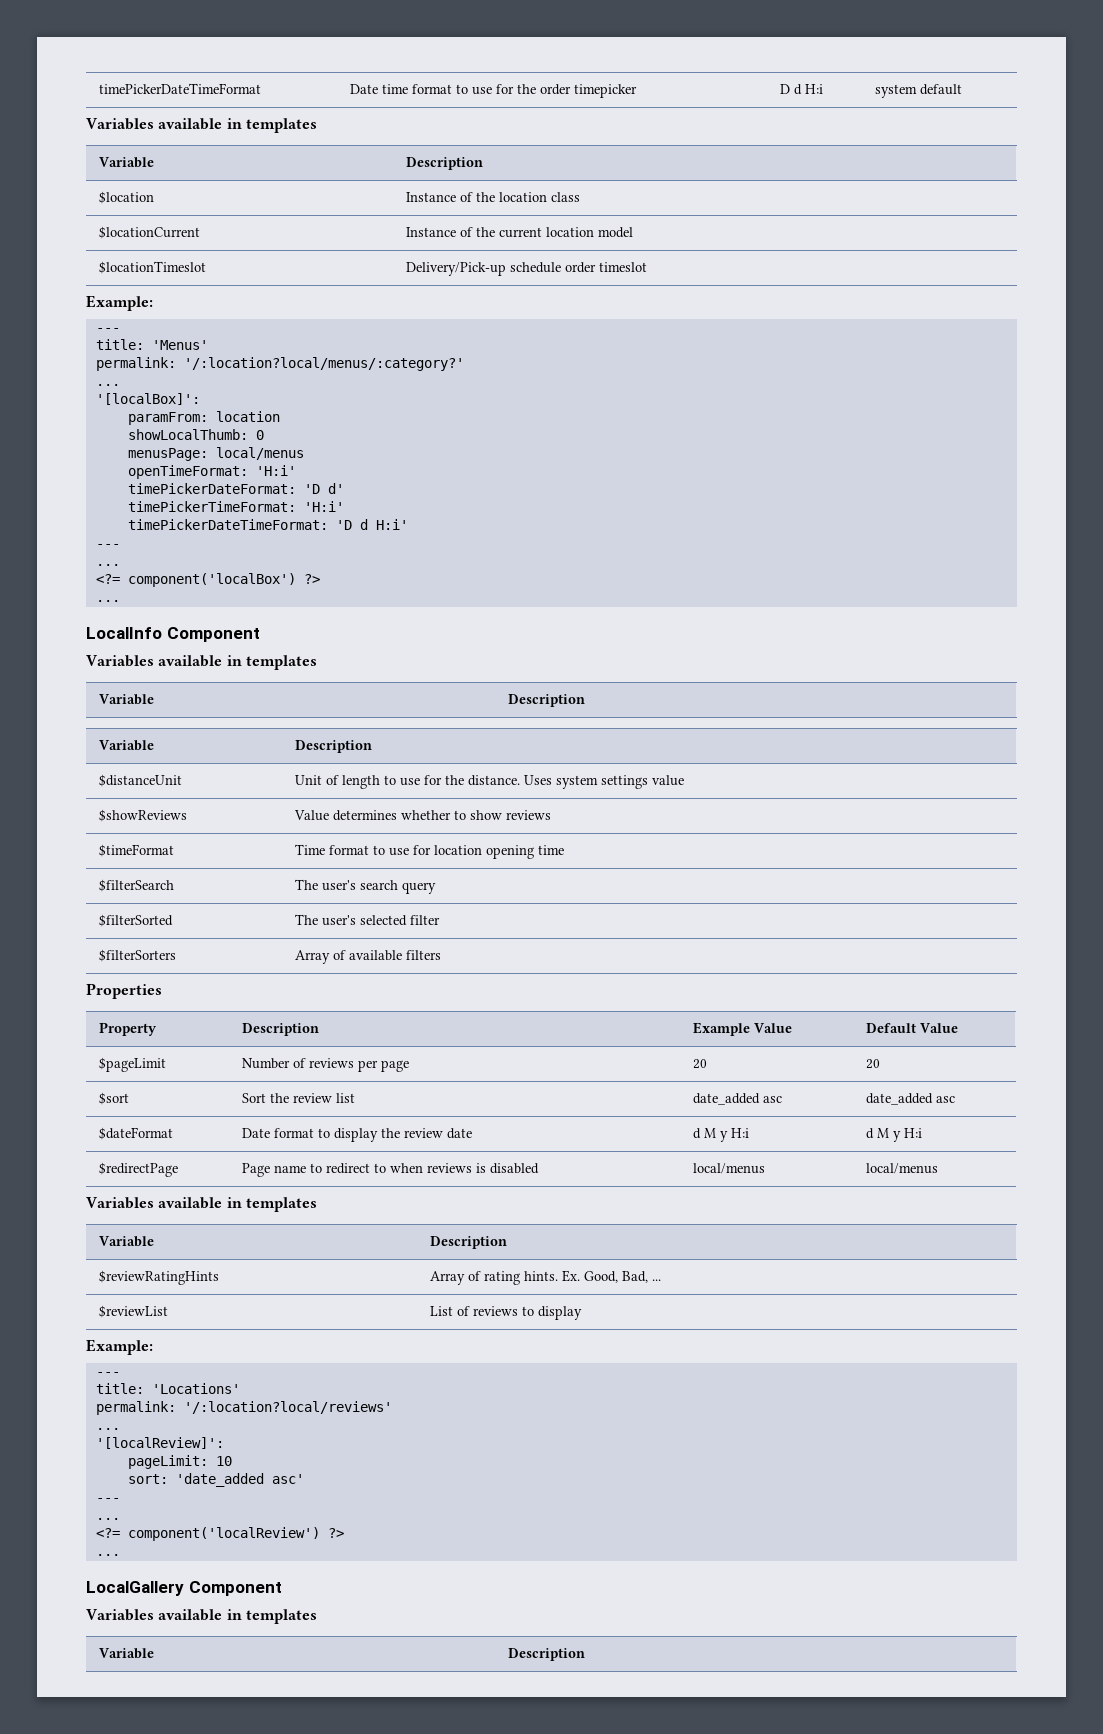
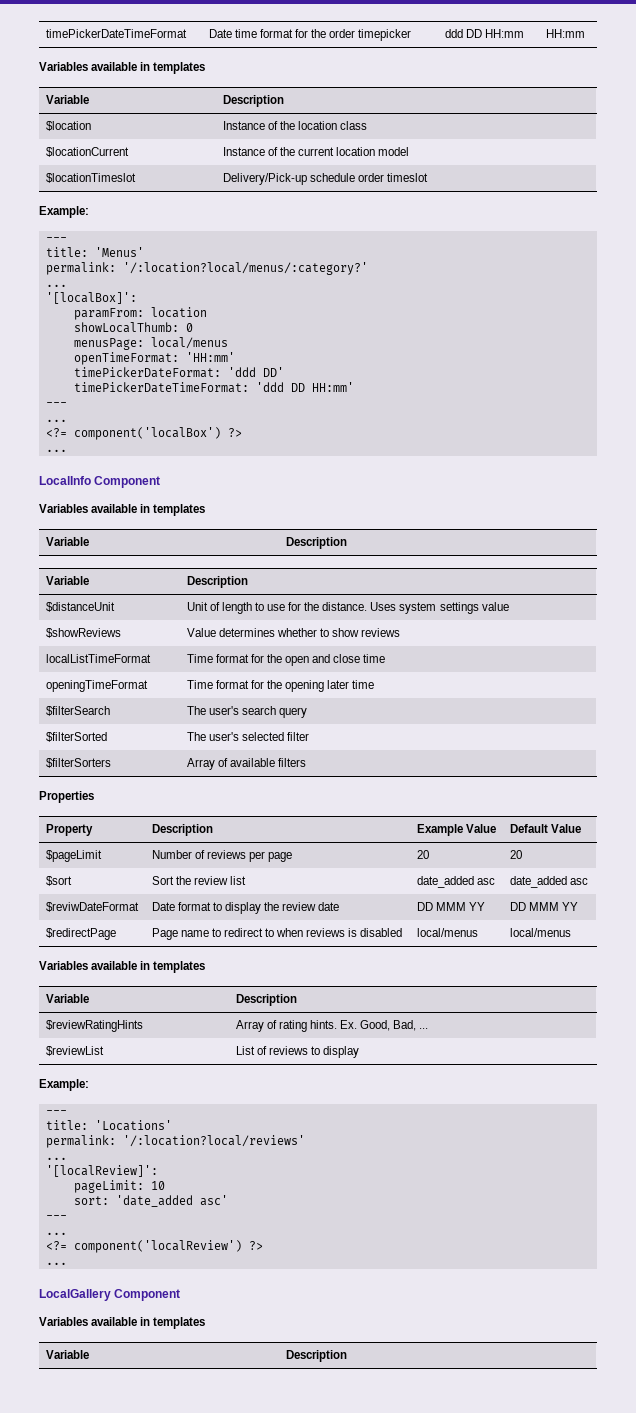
- timePickerDateTimeFormat | Date time format to use for the order timepicker | D d H:i | system default
+ timePickerDateTimeFormat | Date time format for the order timepicker | ddd DD HH:mm | HH:mm
- openTimeFormat: 'H:i'
+ openTimeFormat: 'HH:mm'
- timePickerDateFormat: 'D d'
- timePickerTimeFormat: 'H:i'
- timePickerDateTimeFormat: 'D d H:i'
+ timePickerDateFormat: 'ddd DD'
+ timePickerDateTimeFormat: 'ddd DD HH:mm'
- $timeFormat | Time format to use for location opening time
+ localListTimeFormat | Time format for the open and close time
+ openingTimeFormat | Time format for the opening later time
- $dateFormat | Date format to display the review date | d M y H:i | d M y H:i
+ $reviwDateFormat | Date format to display the review date | DD MMM YY | DD MMM YY

